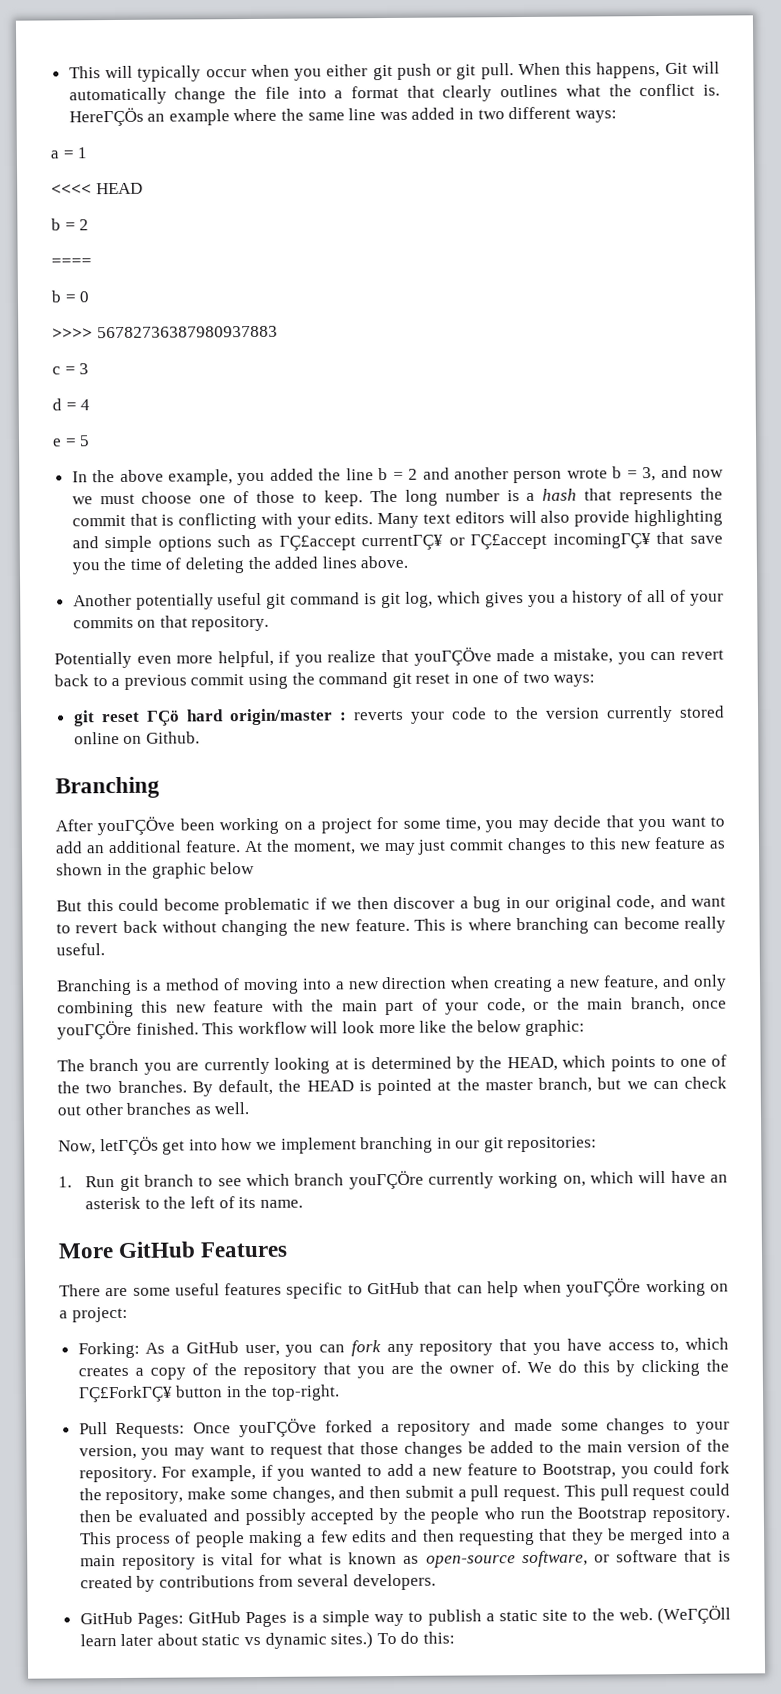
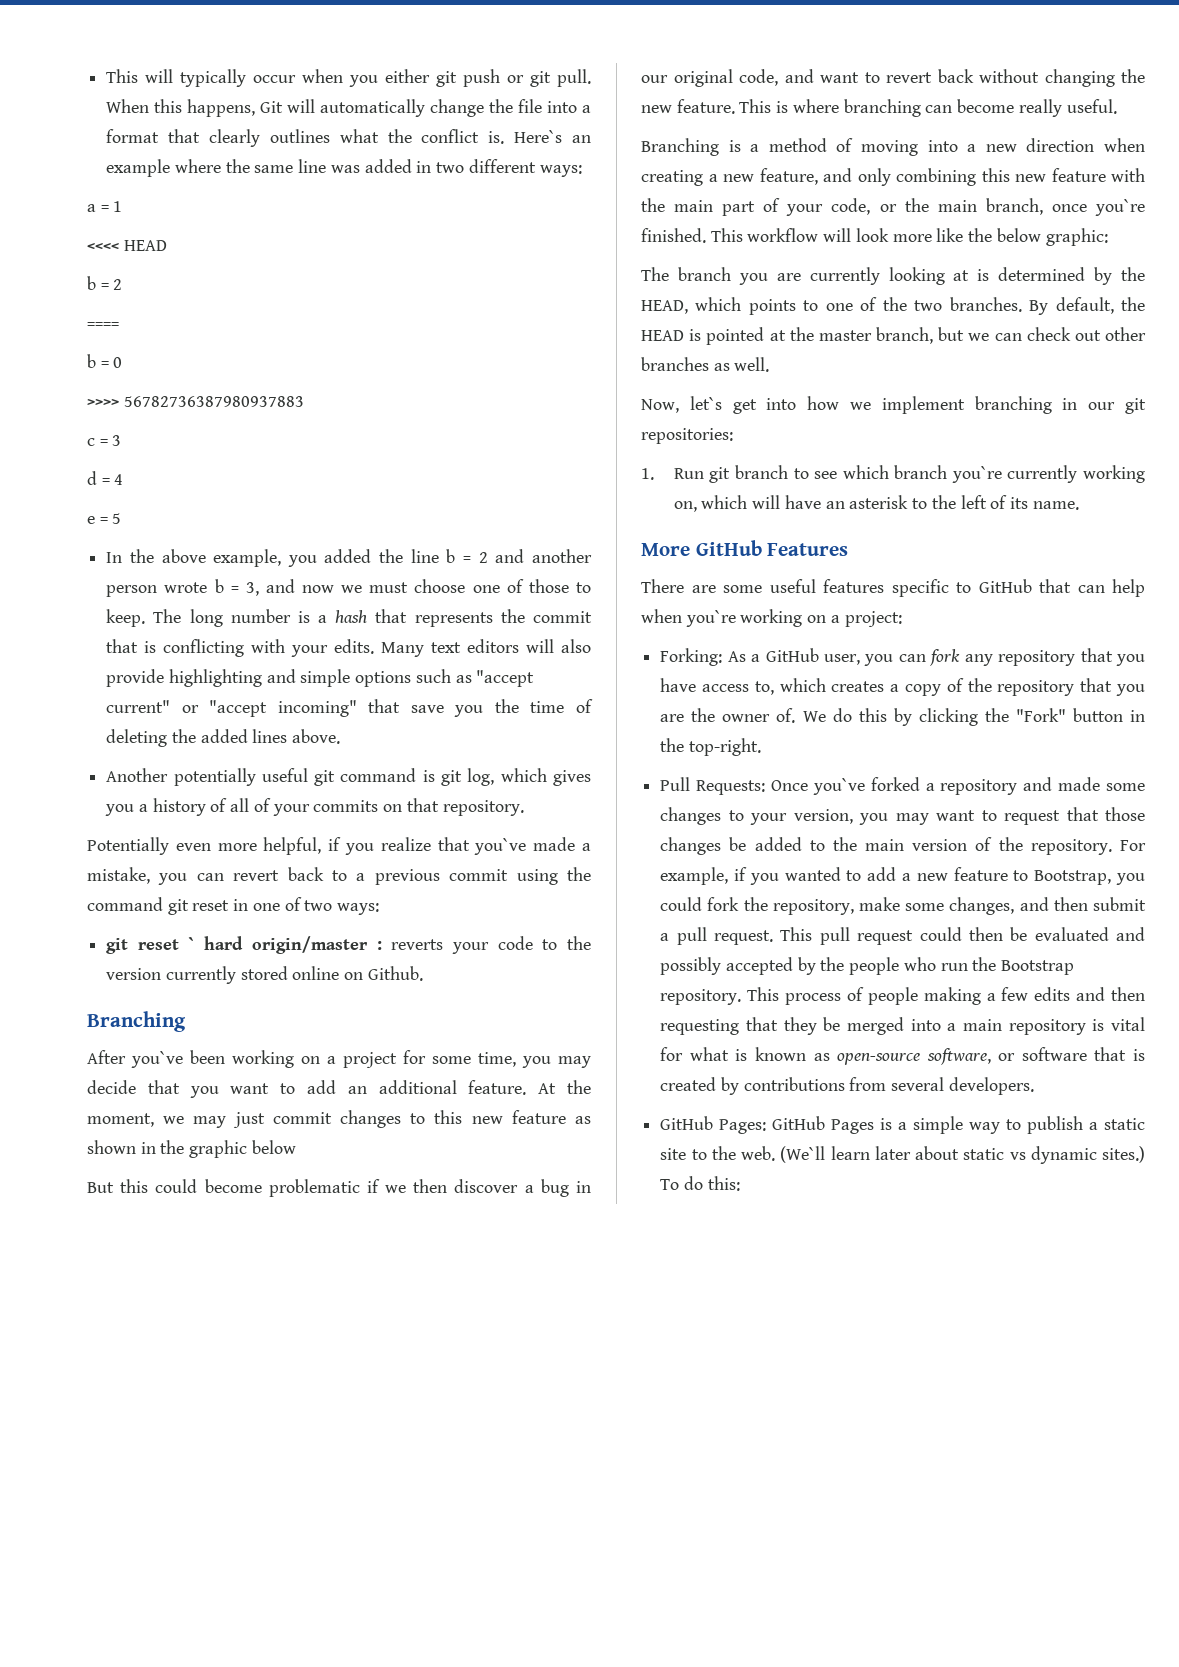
- HereΓÇÖs an example where the same line was added in two different ways:
+ Here`s an example where the same line was added in two different ways:
- Many text editors will also provide highlighting and simple options such as ΓÇ£accept currentΓÇ¥ or ΓÇ£accept incomingΓÇ¥ that save you the time of deleting the added lines above.
+ Many text editors will also provide highlighting and simple options such as "accept current" or "accept incoming" that save you the time of deleting the added lines above.
- Potentially even more helpful, if you realize that youΓÇÖve made a mistake, you can revert back to a previous commit using the command git reset in one of two ways:
+ Potentially even more helpful, if you realize that you`ve made a mistake, you can revert back to a previous commit using the command git reset in one of two ways:
- git reset ΓÇö hard origin/master : reverts your code to the version currently stored online on Github.
+ git reset ` hard origin/master : reverts your code to the version currently stored online on Github.
- After youΓÇÖve been working on a project for some time, you may decide that you want to add an additional feature.
+ After you`ve been working on a project for some time, you may decide that you want to add an additional feature.
- Branching is a method of moving into a new direction when creating a new feature, and only combining this new feature with the main part of your code, or the main branch, once youΓÇÖre finished.
+ Branching is a method of moving into a new direction when creating a new feature, and only combining this new feature with the main part of your code, or the main branch, once you`re finished.
- Now, letΓÇÖs get into how we implement branching in our git repositories:
+ Now, let`s get into how we implement branching in our git repositories:
- 1. Run git branch to see which branch youΓÇÖre currently working on, which will have an asterisk to the left of its name.
+ 1. Run git branch to see which branch you`re currently working on, which will have an asterisk to the left of its name.
- There are some useful features specific to GitHub that can help when youΓÇÖre working on a project:
+ There are some useful features specific to GitHub that can help when you`re working on a project:
- We do this by clicking the ΓÇ£ForkΓÇ¥ button in the top-right.
+ We do this by clicking the "Fork" button in the top-right.
- Pull Requests: Once youΓÇÖve forked a repository and made some changes to your version, you may want to request that those changes be added to the main version of the repository.
+ Pull Requests: Once you`ve forked a repository and made some changes to your version, you may want to request that those changes be added to the main version of the repository.
- (WeΓÇÖll learn later about static vs dynamic sites.)
+ (We`ll learn later about static vs dynamic sites.)

